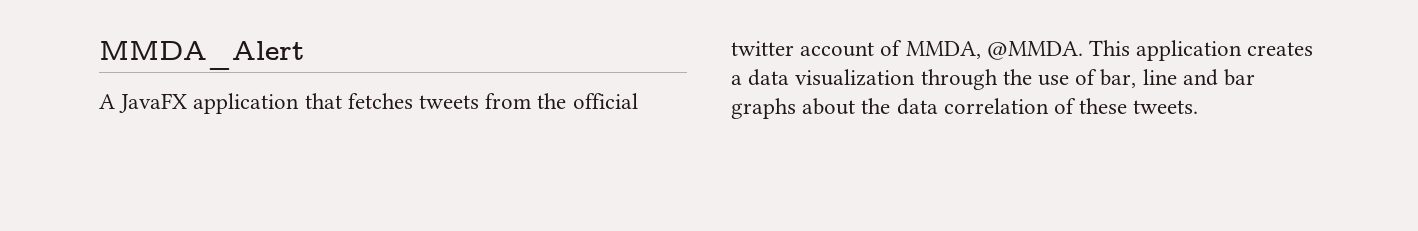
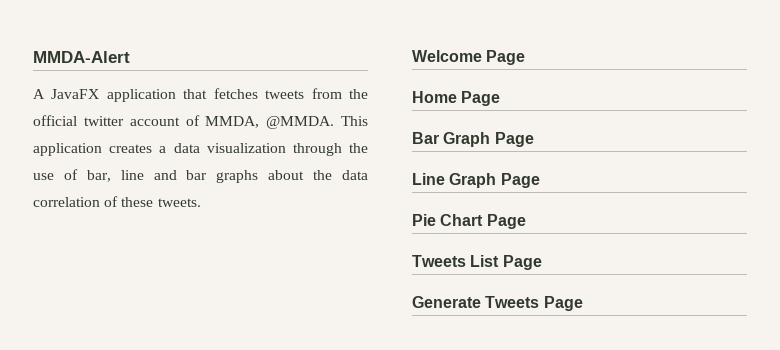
- MMDA_Alert
+ MMDA-Alert
+ Welcome Page
+ Home Page
+ Bar Graph Page
+ Line Graph Page
+ Pie Chart Page
+ Tweets List Page
+ Generate Tweets Page

